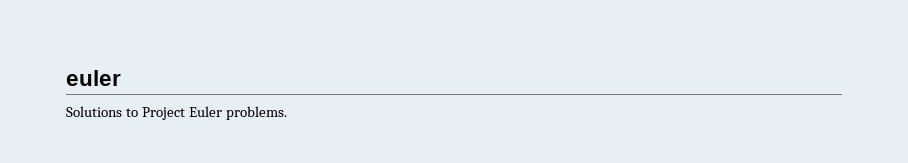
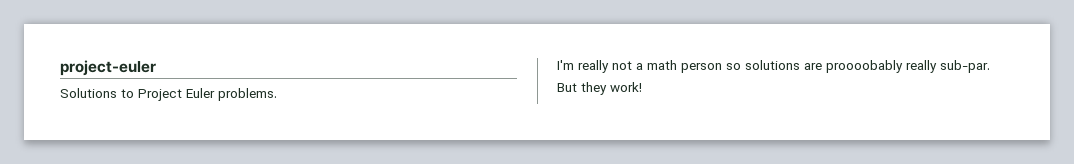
- euler
+ project-euler
+ I'm really not a math person so solutions are proooobably really sub-par.
+ But they work!

